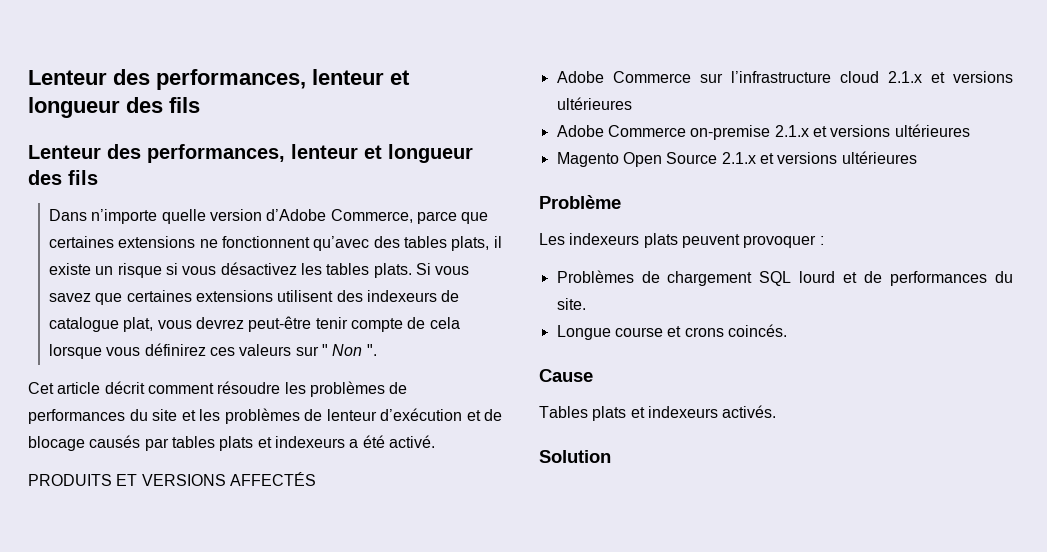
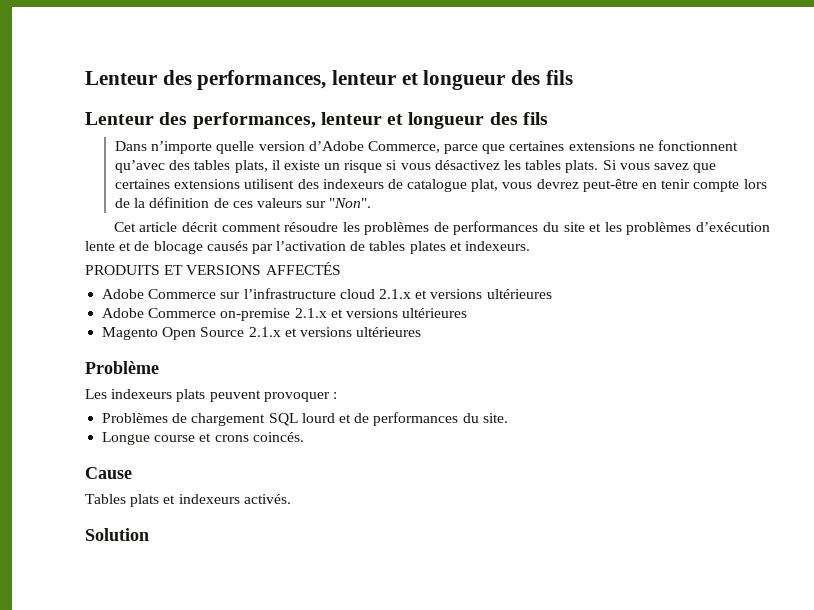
- Si vous savez que certaines extensions utilisent des indexeurs de catalogue plat, vous devrez peut-être tenir compte de cela lorsque vous définirez ces valeurs sur " Non ".
+ Si vous savez que certaines extensions utilisent des indexeurs de catalogue plat, vous devrez peut-être en tenir compte lors de la définition de ces valeurs sur "Non".
- Cet article décrit comment résoudre les problèmes de performances du site et les problèmes de lenteur d’exécution et de blocage causés par tables plats et indexeurs a été activé.
+ Cet article décrit comment résoudre les problèmes de performances du site et les problèmes d’exécution lente et de blocage causés par l’activation de tables plates et indexeurs.

